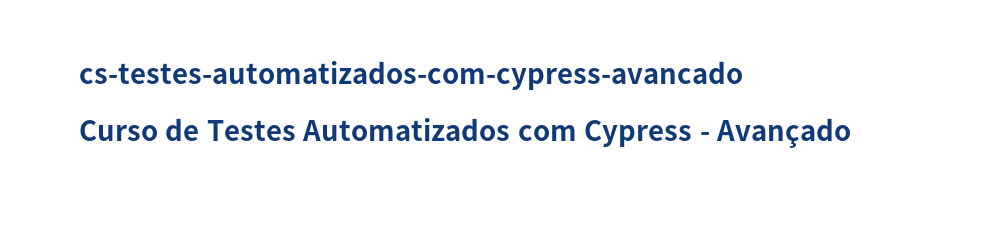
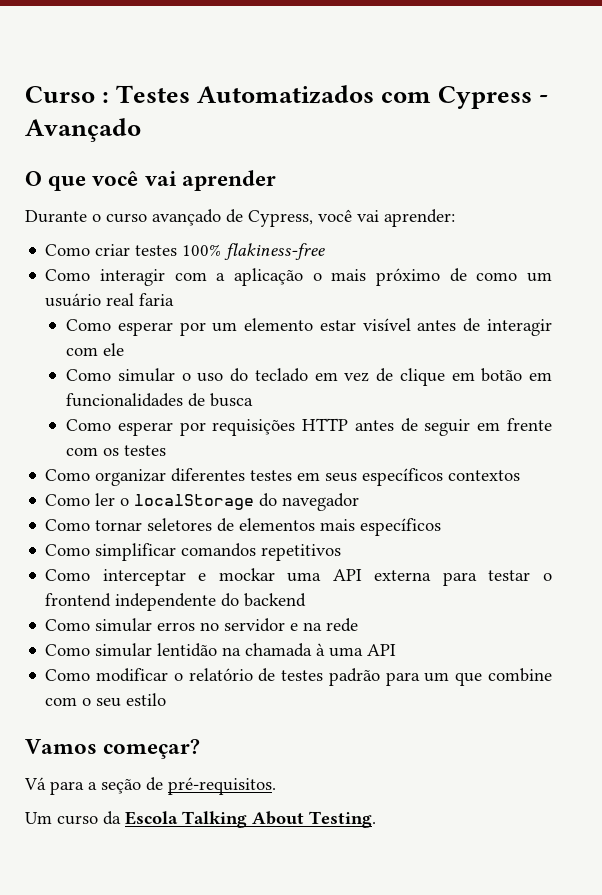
- cs-testes-automatizados-com-cypress-avancado
- Curso de Testes Automatizados com Cypress - Avançado
+ Curso : Testes Automatizados com Cypress - Avançado
+ O que você vai aprender
+ Durante o curso avançado de Cypress, você vai aprender:
+ Como criar testes 100% flakiness-free
+ Como interagir com a aplicação o mais próximo de como um usuário real faria
+ Como esperar por um elemento estar visível antes de interagir com ele
+ Como simular o uso do teclado em vez de clique em botão em funcionalidades de busca
+ Como esperar por requisições HTTP antes de seguir em frente com os testes
+ Como organizar diferentes testes em seus específicos contextos
+ Como ler o localStorage do navegador
+ Como tornar seletores de elementos mais específicos
+ Como simplificar comandos repetitivos
+ Como interceptar e mockar uma API externa para testar o frontend independente do backend
+ Como simular erros no servidor e na rede
+ Como simular lentidão na chamada à uma API
+ Como modificar o relatório de testes padrão para um que combine com o seu estilo
+ Vamos começar?
+ Vá para a seção de pré-requisitos.
+ Um curso da Escola Talking About Testing.

